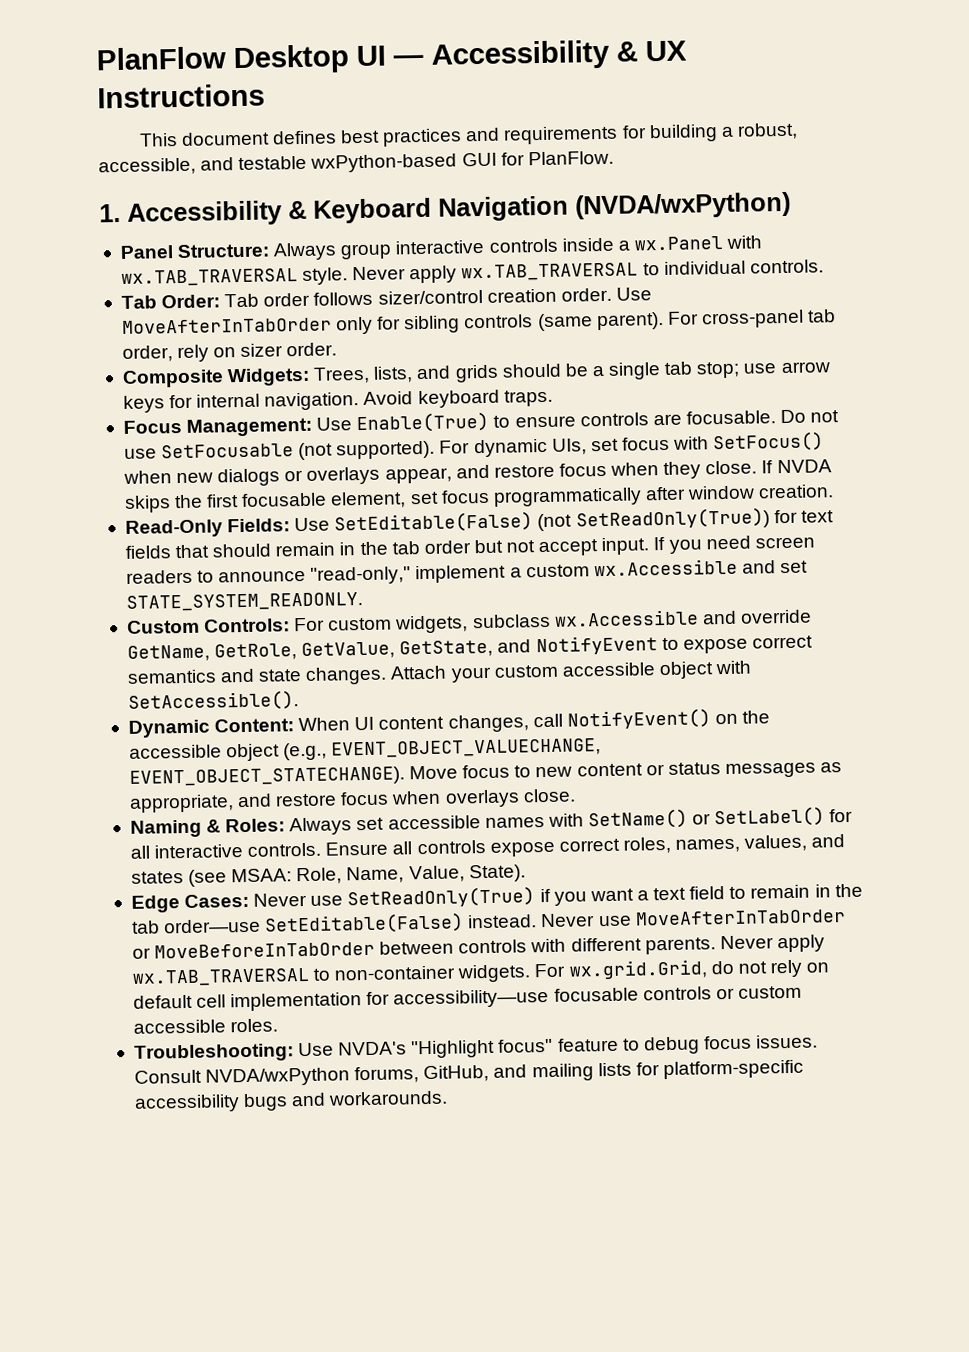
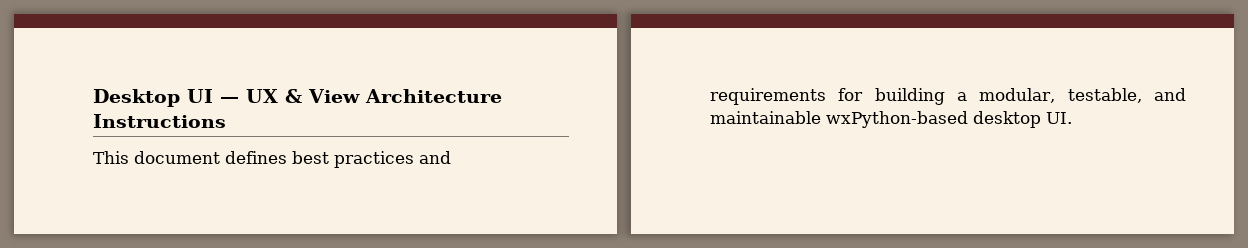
- PlanFlow Desktop UI — Accessibility & UX Instructions
+ Desktop UI — UX & View Architecture Instructions
- This document defines best practices and requirements for building a robust, accessible, and testable wxPython-based GUI for PlanFlow.
- 1. Accessibility & Keyboard Navigation (NVDA/wxPython)
- Panel Structure: Always group interactive controls inside a wx.Panel with wx.TAB_TRAVERSAL style. Never apply wx.TAB_TRAVERSAL to individual controls.
- Tab Order: Tab order follows sizer/control creation order. Use MoveAfterInTabOrder only for sibling controls (same parent). For cross-panel tab order, rely on sizer order.
- Composite Widgets: Trees, lists, and grids should be a single tab stop; use arrow keys for internal navigation. Avoid keyboard traps.
- Focus Management: Use Enable(True) to ensure controls are focusable. Do not use SetFocusable (not supported). For dynamic UIs, set focus with SetFocus() when new dialogs or overlays appear, and restore focus when they close. If NVDA skips the first focusable element, set focus programmatically after window creation.
- Read-Only Fields: Use SetEditable(False) (not SetReadOnly(True)) for text fields that should remain in the tab order but not accept input. If you need screen readers to announce "read-only," implement a custom wx.Accessible and set STATE_SYSTEM_READONLY.
- Custom Controls: For custom widgets, subclass wx.Accessible and override GetName, GetRole, GetValue, GetState, and NotifyEvent to expose correct semantics and state changes. Attach your custom accessible object with SetAccessible().
- Dynamic Content: When UI content changes, call NotifyEvent() on the accessible object (e.g., EVENT_OBJECT_VALUECHANGE, EVENT_OBJECT_STATECHANGE). Move focus to new content or status messages as appropriate, and restore focus when overlays close.
- Naming & Roles: Always set accessible names with SetName() or SetLabel() for all interactive controls. Ensure all controls expose correct roles, names, values, and states (see MSAA: Role, Name, Value, State).
- Edge Cases: Never use SetReadOnly(True) if you want a text field to remain in the tab order—use SetEditable(False) instead. Never use MoveAfterInTabOrder or MoveBeforeInTabOrder between controls with different parents. Never apply wx.TAB_TRAVERSAL to non-container widgets. For wx.grid.Grid, do not rely on default cell implementation for accessibility—use focusable controls or custom accessible roles.
- Troubleshooting: Use NVDA's "Highlight focus" feature to debug focus issues. Consult NVDA/wxPython forums, GitHub, and mailing lists for platform-specific accessibility bugs and workarounds.
+ This document defines best practices and requirements for building a modular, testable, and maintainable wxPython-based desktop UI.

